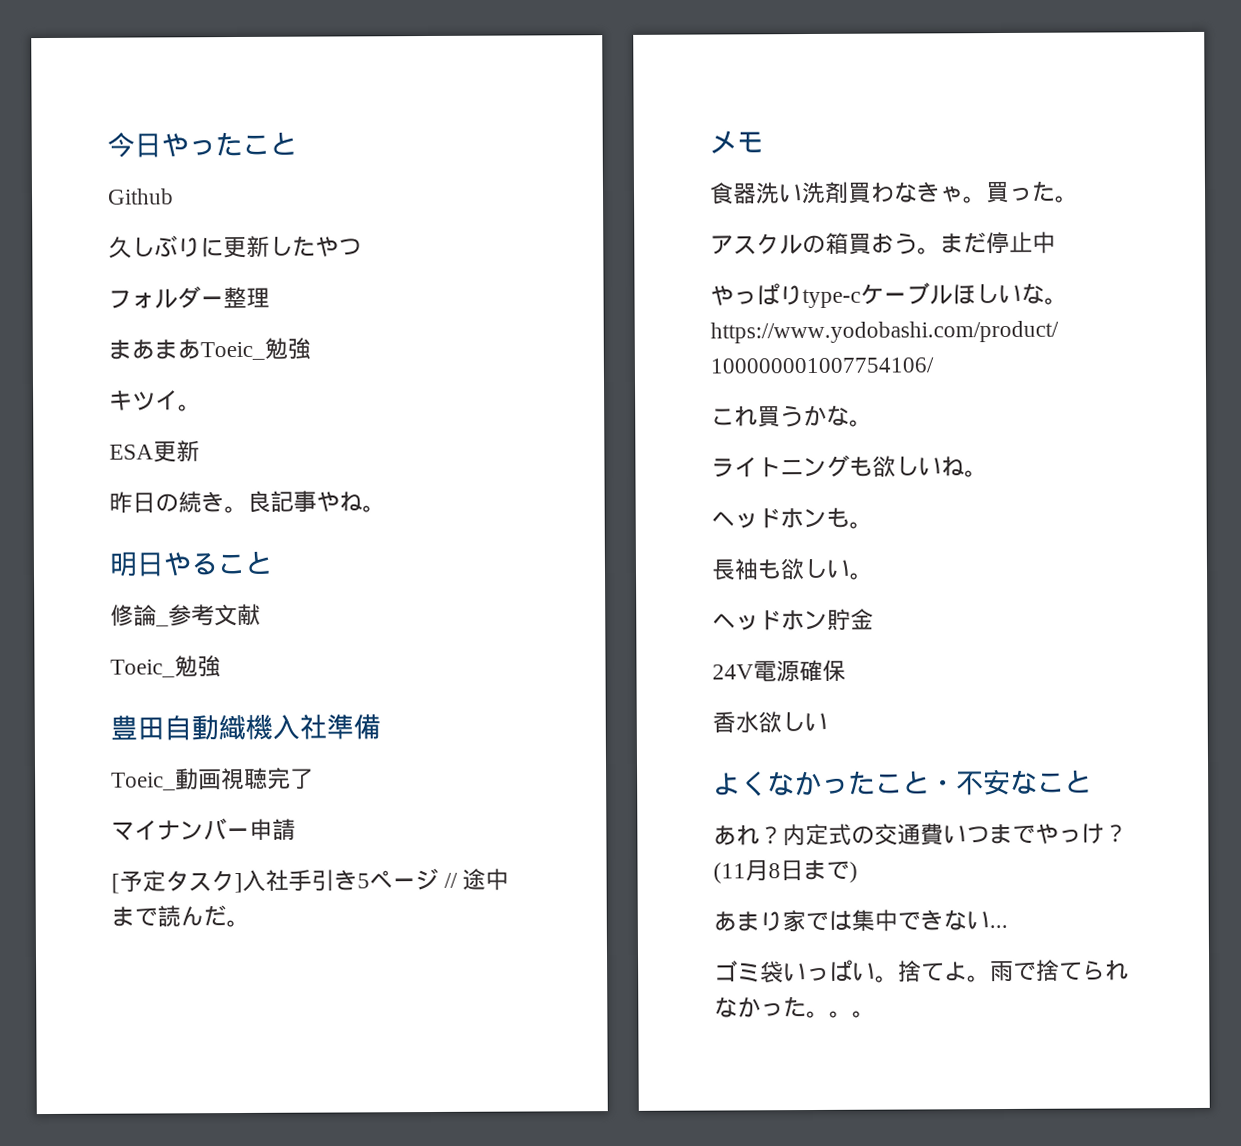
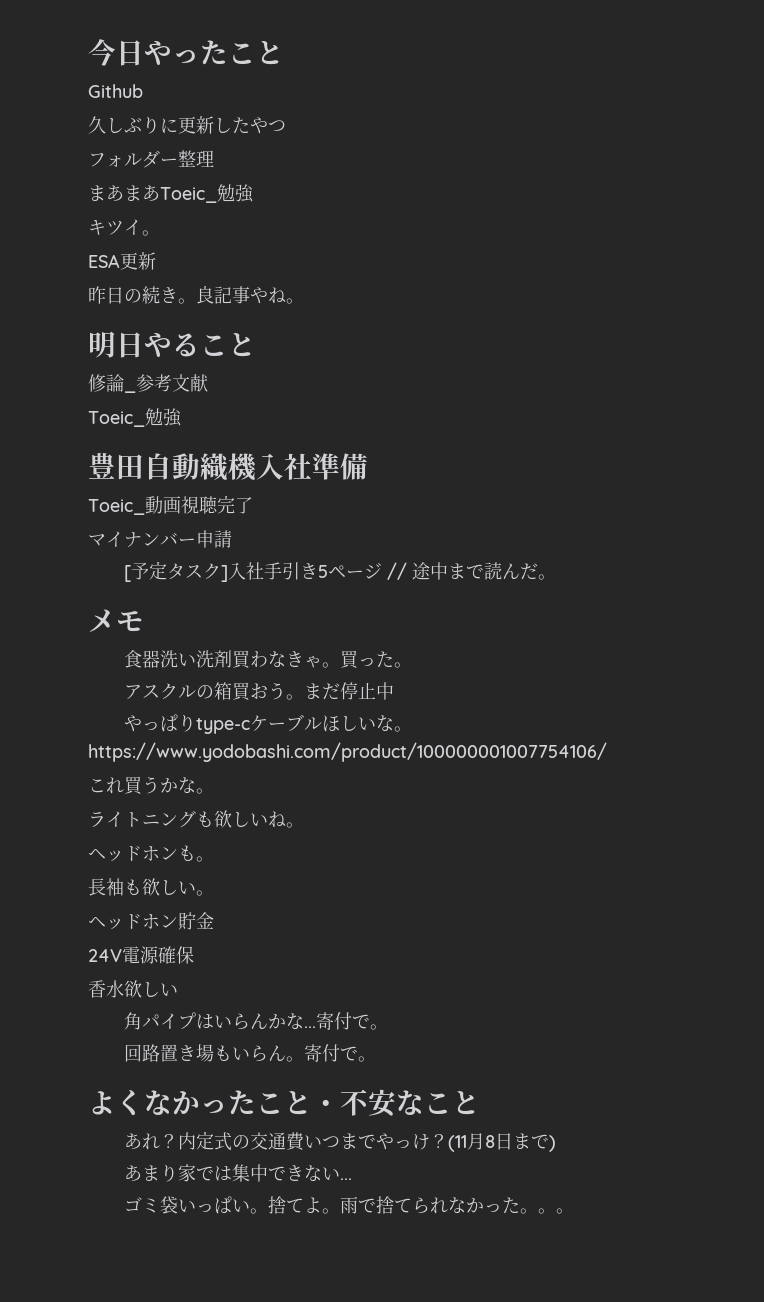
+ 角パイプはいらんかな...寄付で。
+ 回路置き場もいらん。寄付で。

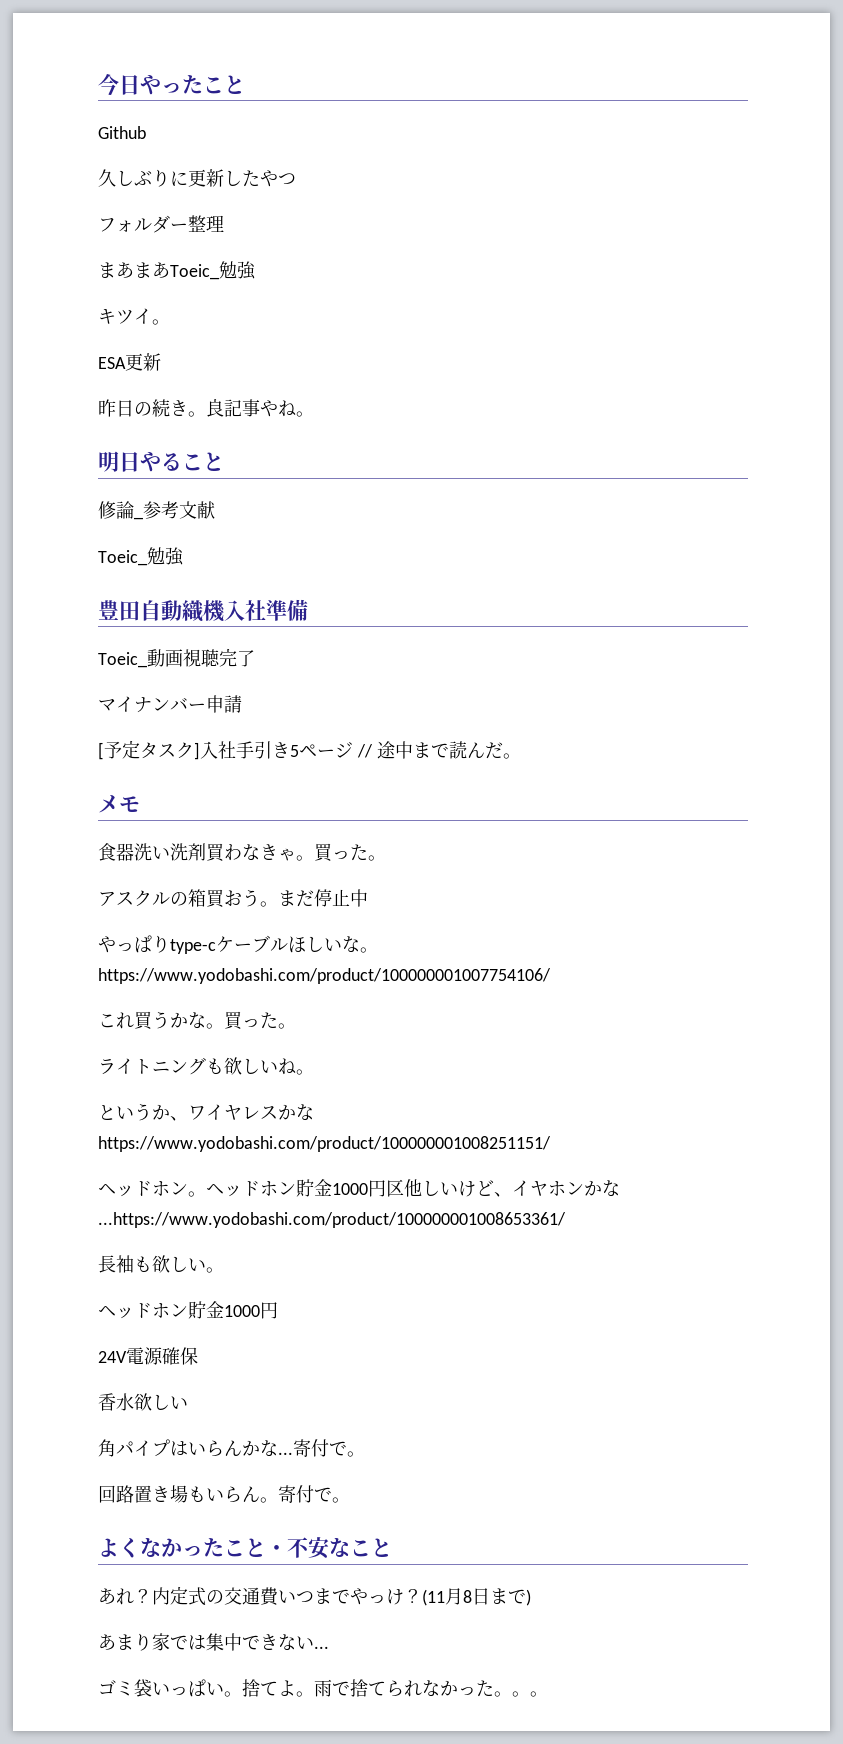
- これ買うかな。
+ これ買うかな。買った。
- ヘッドホンも。
+ というか、ワイヤレスかなhttps://www.yodobashi.com/product/100000001008251151/
+ ヘッドホン。ヘッドホン貯金1000円区他しいけど、イヤホンかな...https://www.yodobashi.com/product/100000001008653361/
  長袖も欲しい。
- ヘッドホン貯金
+ ヘッドホン貯金1000円

